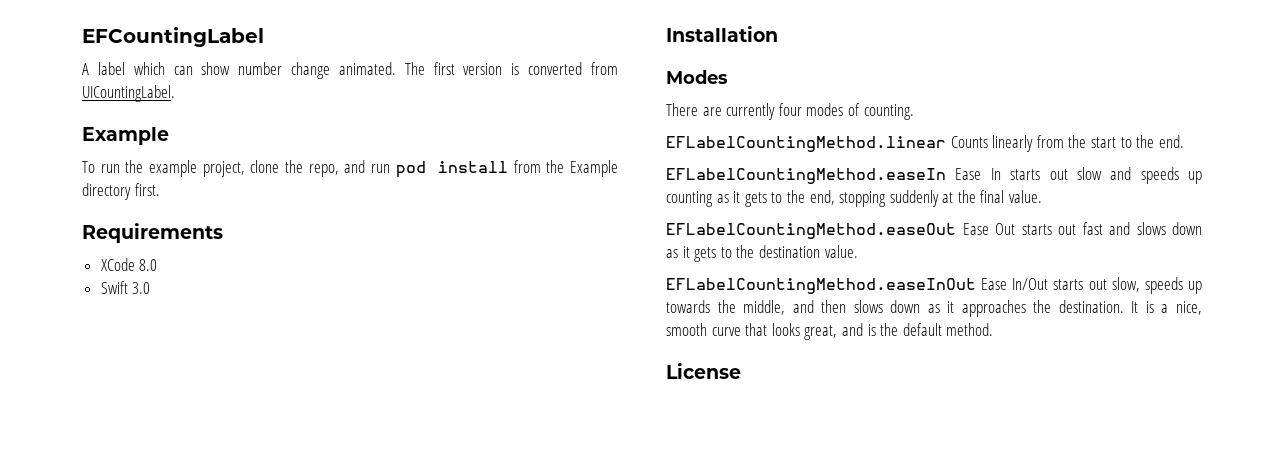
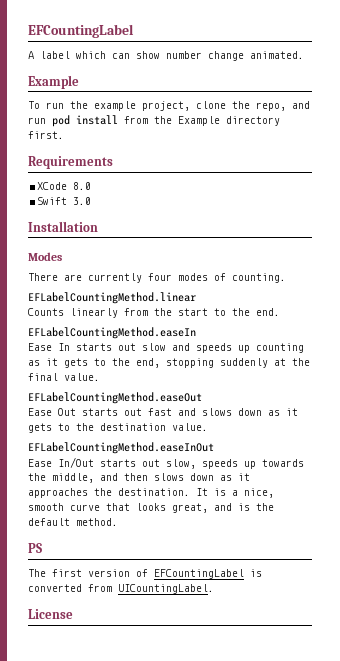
- The first version is converted from UICountingLabel.
- EFLabelCountingMethod.linear Counts linearly from the start to the end.
+ EFLabelCountingMethod.linear
+ Counts linearly from the start to the end.
- EFLabelCountingMethod.easeIn Ease In starts out slow and speeds up counting as it gets to the end, stopping suddenly at the final value.
+ EFLabelCountingMethod.easeIn
+ Ease In starts out slow and speeds up counting as it gets to the end, stopping suddenly at the final value.
- EFLabelCountingMethod.easeOut Ease Out starts out fast and slows down as it gets to the destination value.
+ EFLabelCountingMethod.easeOut
+ Ease Out starts out fast and slows down as it gets to the destination value.
- EFLabelCountingMethod.easeInOut Ease In/Out starts out slow, speeds up towards the middle, and then slows down as it approaches the destination.
+ EFLabelCountingMethod.easeInOut
+ Ease In/Out starts out slow, speeds up towards the middle, and then slows down as it approaches the destination.
+ PS
+ The first version of EFCountingLabel is converted from UICountingLabel.

